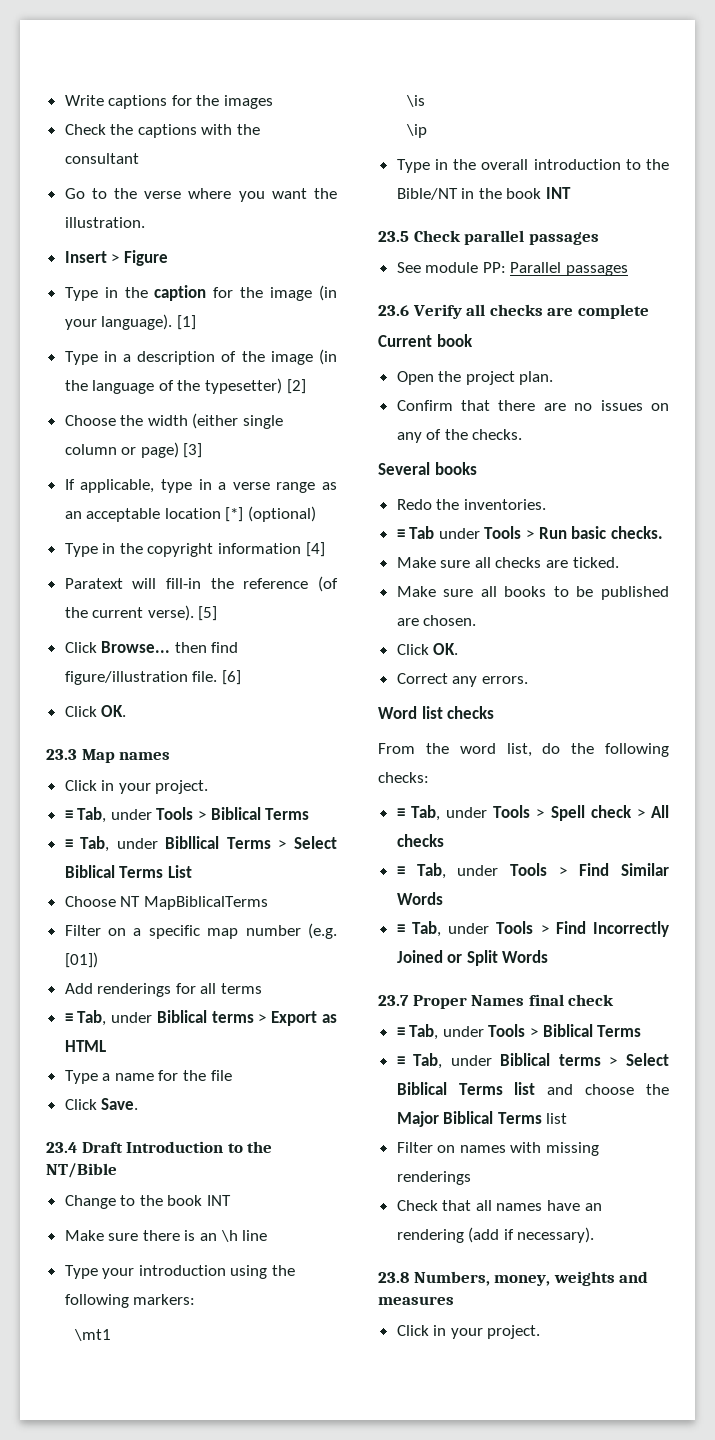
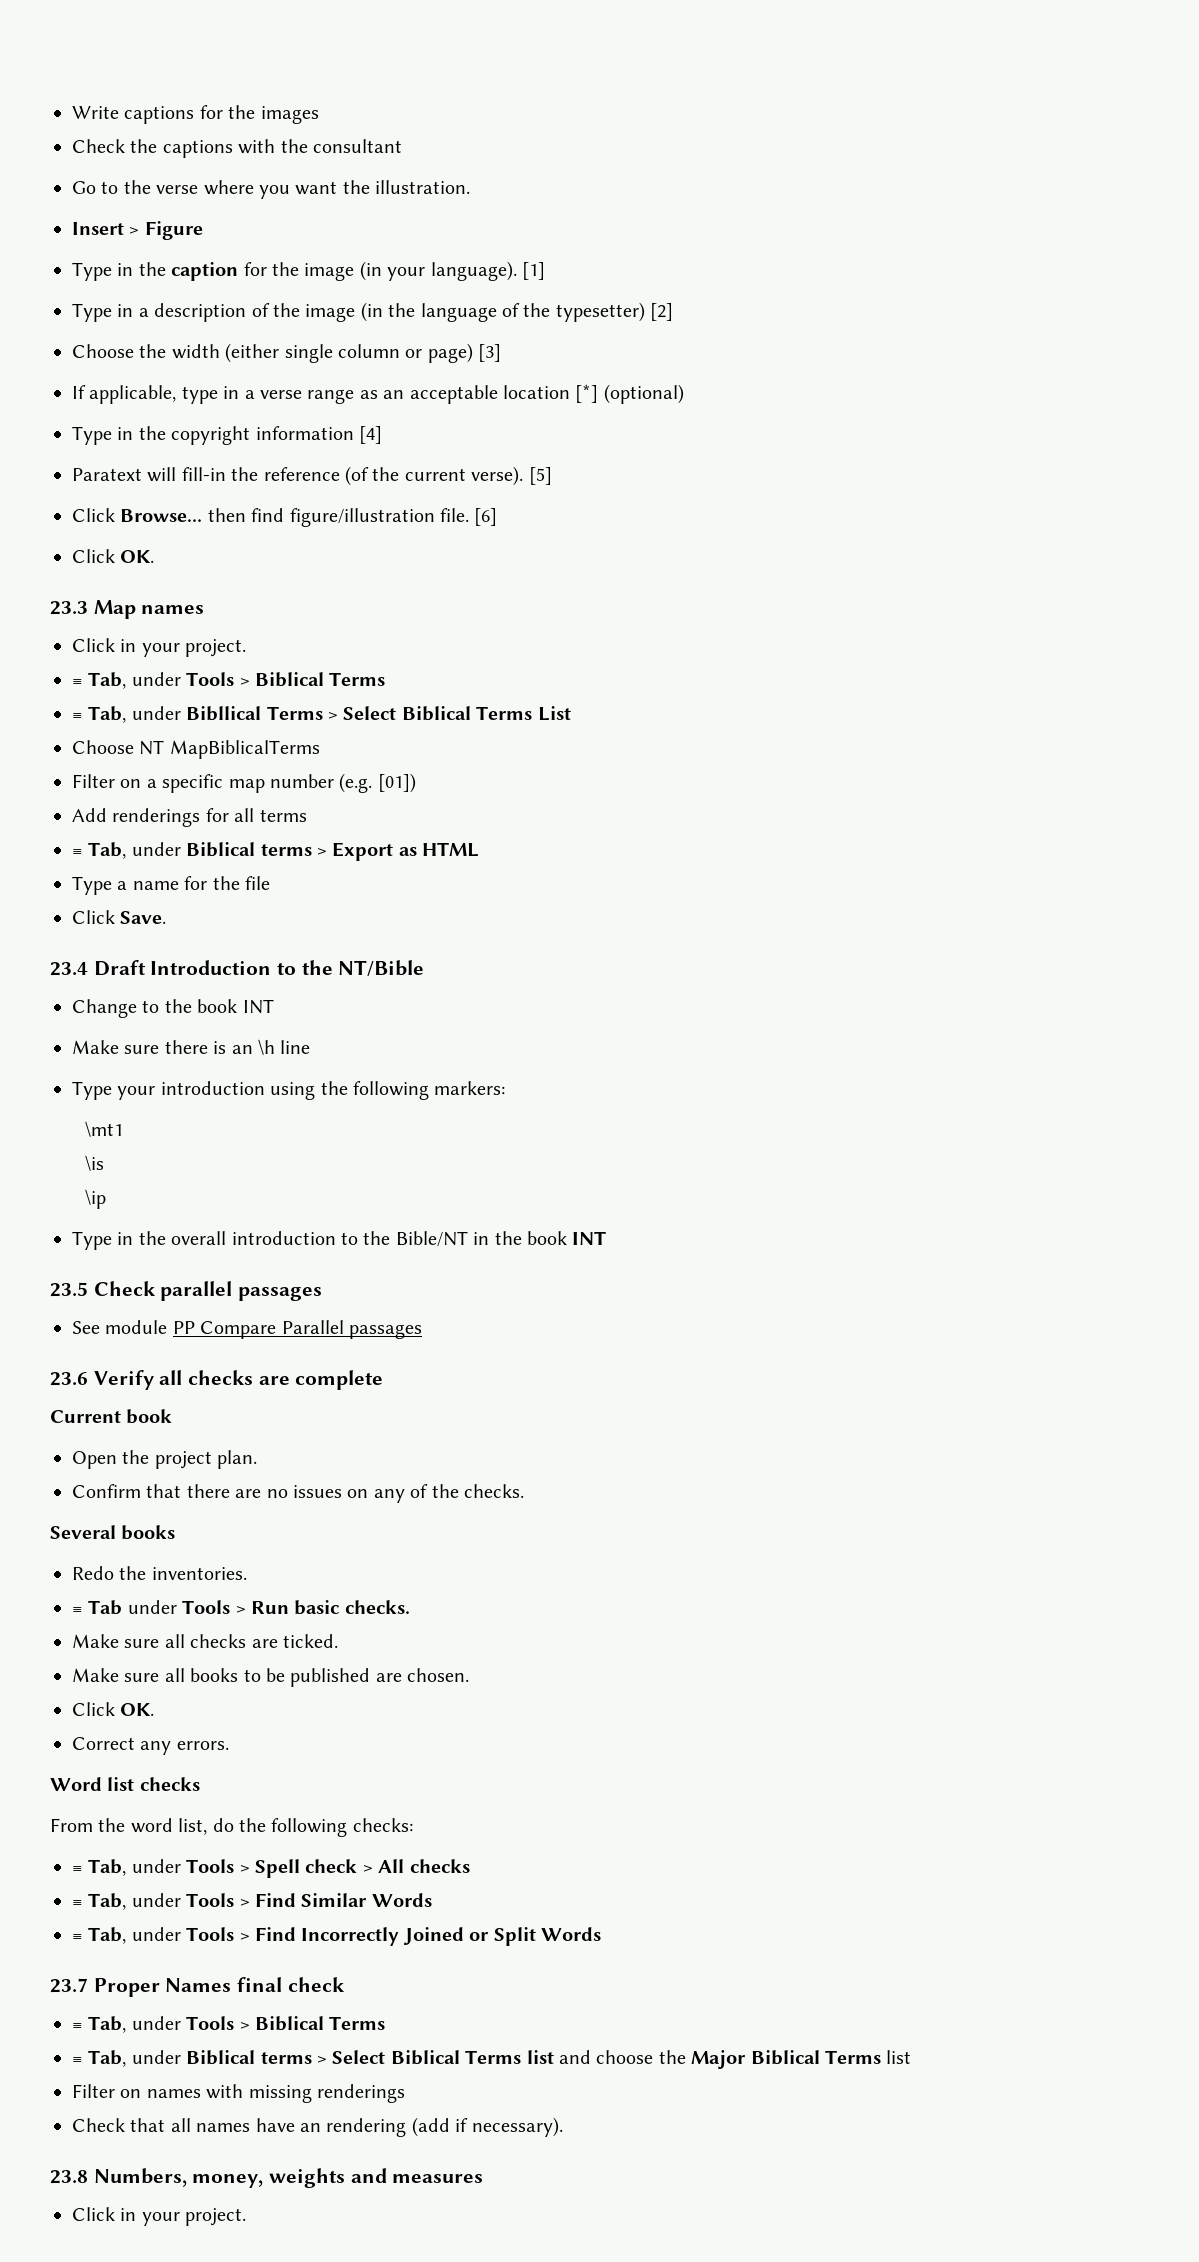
- See module PP: Parallel passages
+ See module PP Compare Parallel passages

